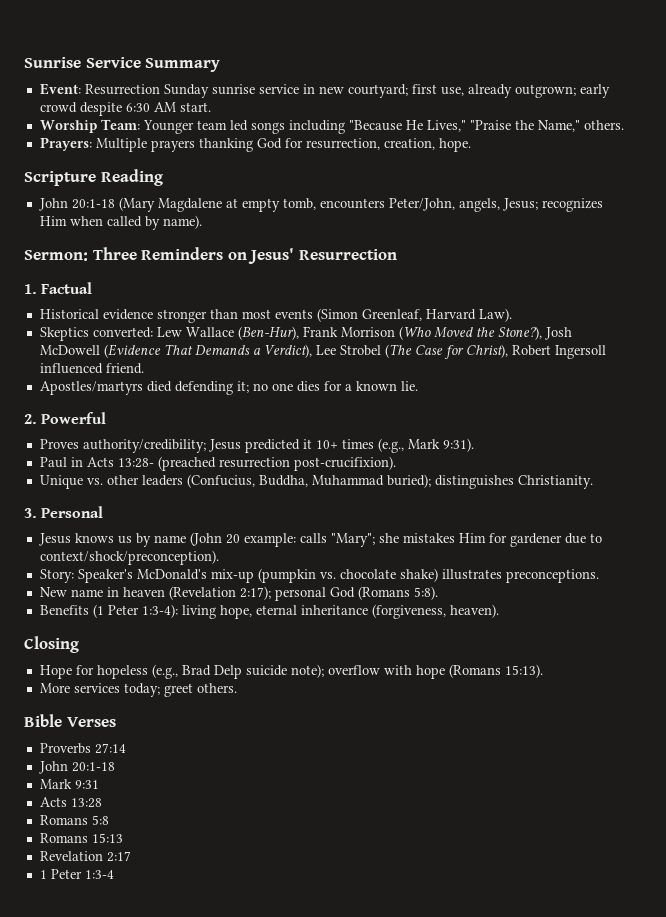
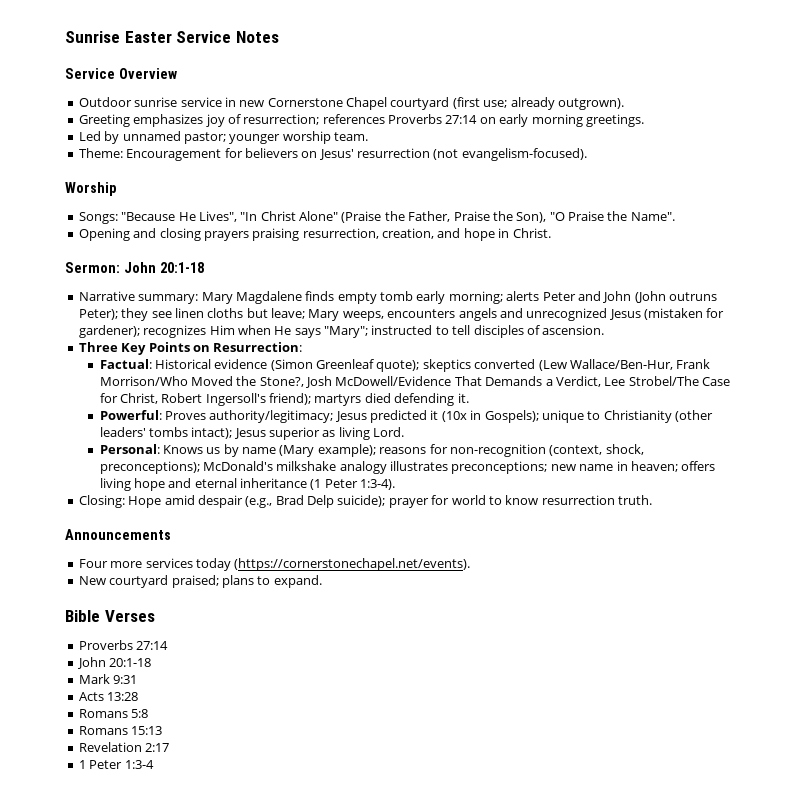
- Sunrise Service Summary
- Event: Resurrection Sunday sunrise service in new courtyard; first use, already outgrown; early crowd despite 6:30 AM start.
- Worship Team: Younger team led songs including "Because He Lives," "Praise the Name," others.
- Prayers: Multiple prayers thanking God for resurrection, creation, hope.
- Scripture Reading
- John 20:1-18 (Mary Magdalene at empty tomb, encounters Peter/John, angels, Jesus; recognizes Him when called by name).
- Sermon: Three Reminders on Jesus' Resurrection
- 1. Factual
- Historical evidence stronger than most events (Simon Greenleaf, Harvard Law).
- Skeptics converted: Lew Wallace (Ben-Hur), Frank Morrison (Who Moved the Stone?), Josh McDowell (Evidence That Demands a Verdict), Lee Strobel (The Case for Christ), Robert Ingersoll influenced friend.
- Apostles/martyrs died defending it; no one dies for a known lie.
- 2. Powerful
- Proves authority/credibility; Jesus predicted it 10+ times (e.g., Mark 9:31).
- Paul in Acts 13:28- (preached resurrection post-crucifixion).
- Unique vs. other leaders (Confucius, Buddha, Muhammad buried); distinguishes Christianity.
- 3. Personal
- Jesus knows us by name (John 20 example: calls "Mary"; she mistakes Him for gardener due to context/shock/preconception).
- Story: Speaker's McDonald's mix-up (pumpkin vs. chocolate shake) illustrates preconceptions.
- New name in heaven (Revelation 2:17); personal God (Romans 5:8).
- Benefits (1 Peter 1:3-4): living hope, eternal inheritance (forgiveness, heaven).
- Closing
- Hope for hopeless (e.g., Brad Delp suicide note); overflow with hope (Romans 15:13).
- More services today; greet others.
+ Sunrise Easter Service Notes
+ Service Overview
+ Outdoor sunrise service in new Cornerstone Chapel courtyard (first use; already outgrown).
+ Greeting emphasizes joy of resurrection; references Proverbs 27:14 on early morning greetings.
+ Led by unnamed pastor; younger worship team.
+ Theme: Encouragement for believers on Jesus' resurrection (not evangelism-focused).
+ Worship
+ Songs: "Because He Lives", "In Christ Alone" (Praise the Father, Praise the Son), "O Praise the Name".
+ Opening and closing prayers praising resurrection, creation, and hope in Christ.
+ Sermon: John 20:1-18
+ Narrative summary: Mary Magdalene finds empty tomb early morning; alerts Peter and John (John outruns Peter); they see linen cloths but leave; Mary weeps, encounters angels and unrecognized Jesus (mistaken for gardener); recognizes Him when He says "Mary"; instructed to tell disciples of ascension.
+ Three Key Points on Resurrection:
+ Factual: Historical evidence (Simon Greenleaf quote); skeptics converted (Lew Wallace/Ben-Hur, Frank Morrison/Who Moved the Stone?, Josh McDowell/Evidence That Demands a Verdict, Lee Strobel/The Case for Christ, Robert Ingersoll's friend); martyrs died defending it.
+ Powerful: Proves authority/legitimacy; Jesus predicted it (10x in Gospels); unique to Christianity (other leaders' tombs intact); Jesus superior as living Lord.
+ Personal: Knows us by name (Mary example); reasons for non-recognition (context, shock, preconceptions); McDonald's milkshake analogy illustrates preconceptions; new name in heaven; offers living hope and eternal inheritance (1 Peter 1:3-4).
+ Closing: Hope amid despair (e.g., Brad Delp suicide); prayer for world to know resurrection truth.
+ Announcements
+ Four more services today (https://cornerstonechapel.net/events).
+ New courtyard praised; plans to expand.

